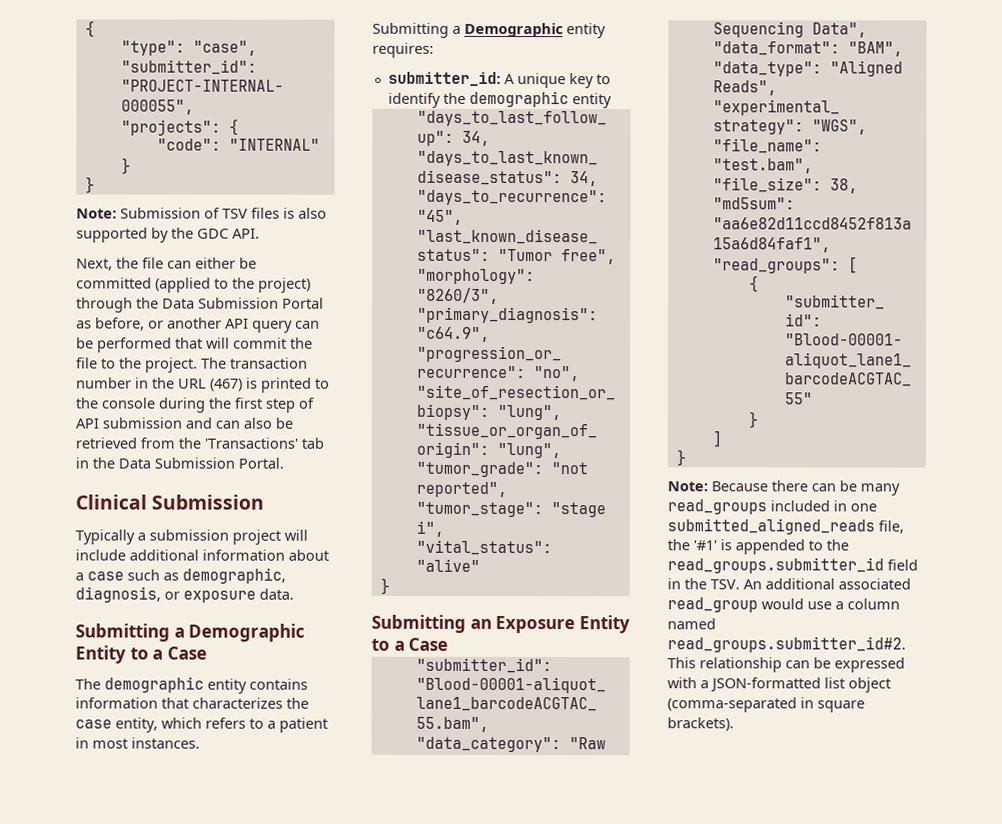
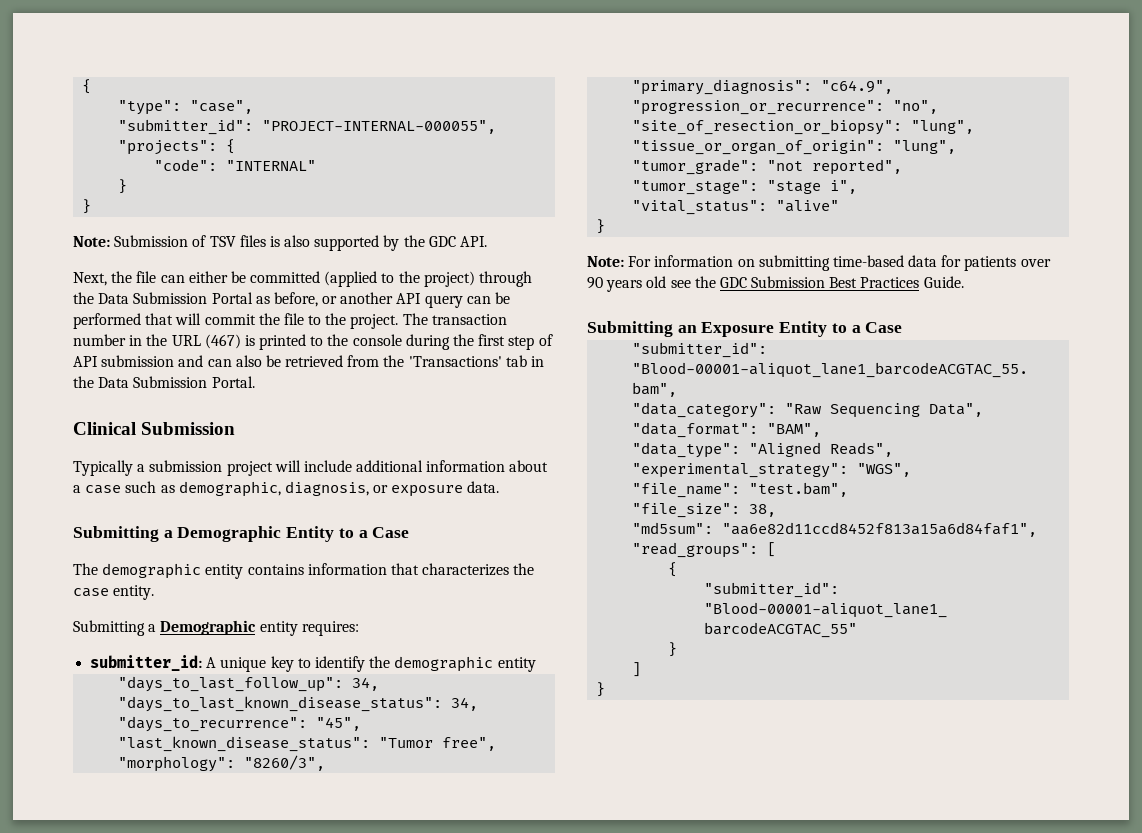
- The demographic entity contains information that characterizes the case entity, which refers to a patient in most instances.
+ The demographic entity contains information that characterizes the case entity.
+ Note: For information on submitting time-based data for patients over 90 years old see the GDC Submission Best Practices Guide.
- Note: Because there can be many read_groups included in one submitted_aligned_reads file, the '#1' is appended to the read_groups.submitter_id field in the TSV. An additional associated read_group would use a column named read_groups.submitter_id#2. This relationship can be expressed with a JSON-formatted list object (comma-separated in square brackets).

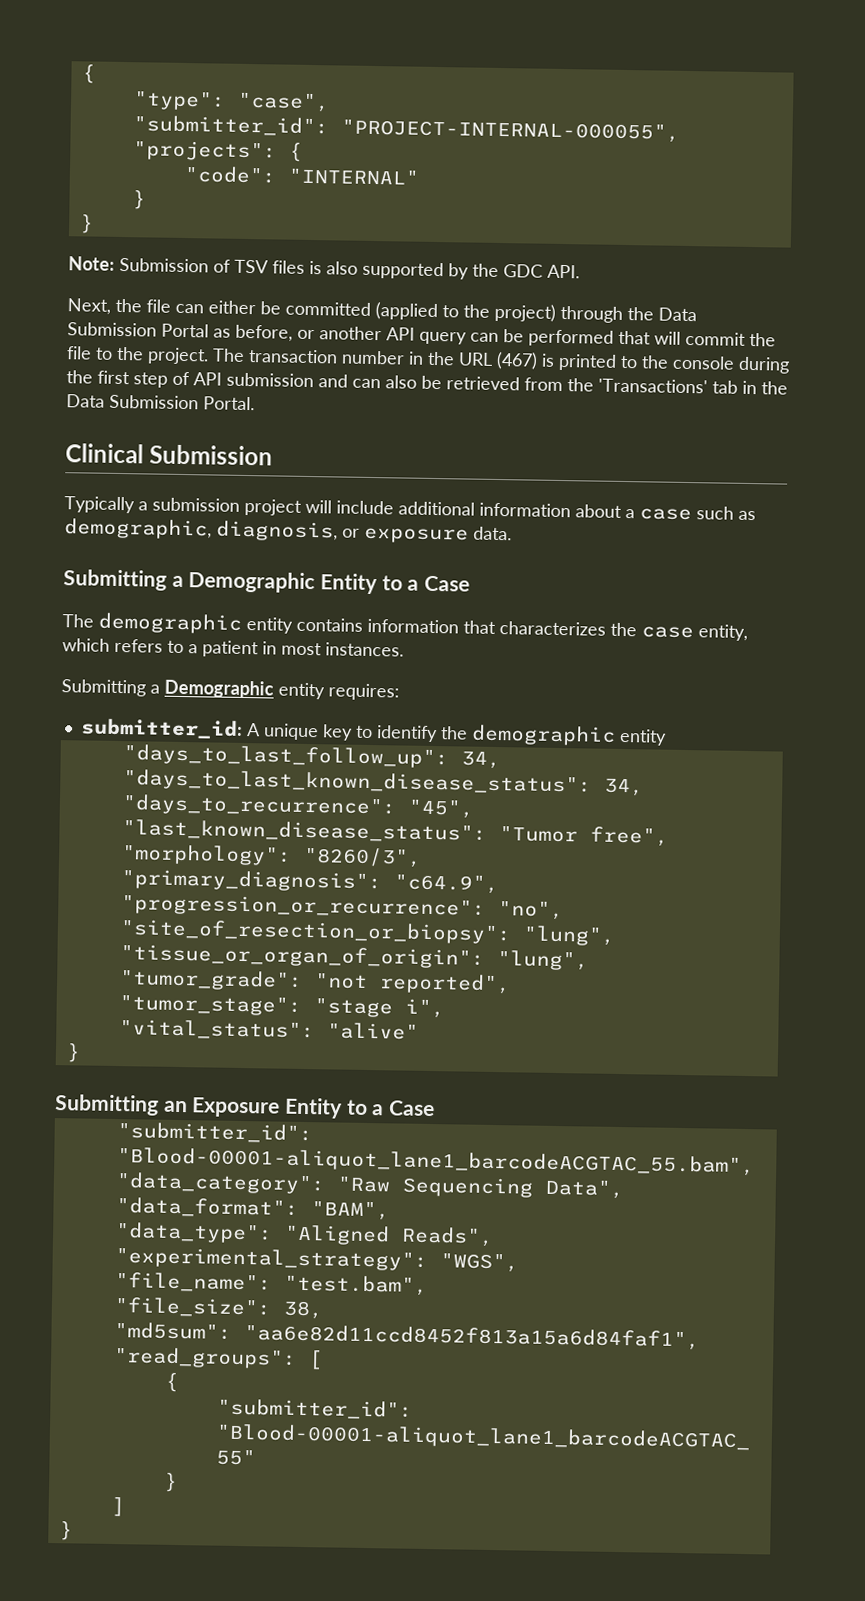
- The demographic entity contains information that characterizes the case entity.
+ The demographic entity contains information that characterizes the case entity, which refers to a patient in most instances.
- Note: For information on submitting time-based data for patients over 90 years old see the GDC Submission Best Practices Guide.

